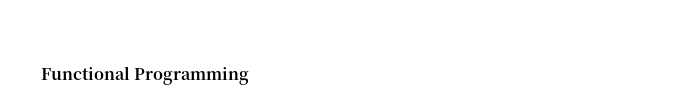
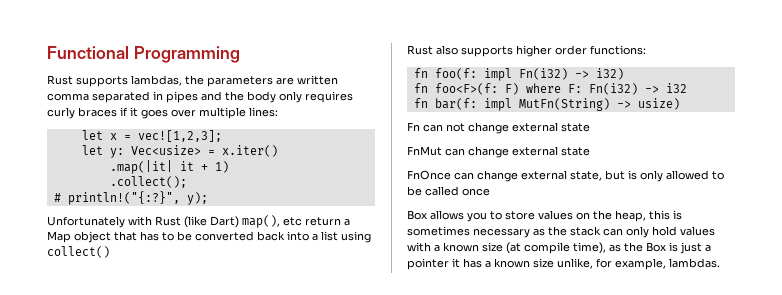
+ Rust supports lambdas, the parameters are written comma separated in pipes and the body only requires curly braces if it goes over multiple lines:
+ let x = vec![1,2,3];
+ let y: Vec<usize> = x.iter()
+ .map(|it| it + 1)
+ .collect();
+ # println!("{:?}", y);
+ Unfortunately with Rust (like Dart) map(), etc return a Map object that has to be converted back into a list using collect()
+ Rust also supports higher order functions:
+ fn foo(f: impl Fn(i32) -> i32)
+ fn foo<F>(f: F) where F: Fn(i32) -> i32
+ fn bar(f: impl MutFn(String) -> usize)
+ Fn can not change external state
+ FnMut can change external state
+ FnOnce can change external state, but is only allowed to be called once
+ Box allows you to store values on the heap, this is sometimes necessary as the stack can only hold values with a known size (at compile time), as the Box is just a pointer it has a known size unlike, for example, lambdas.

